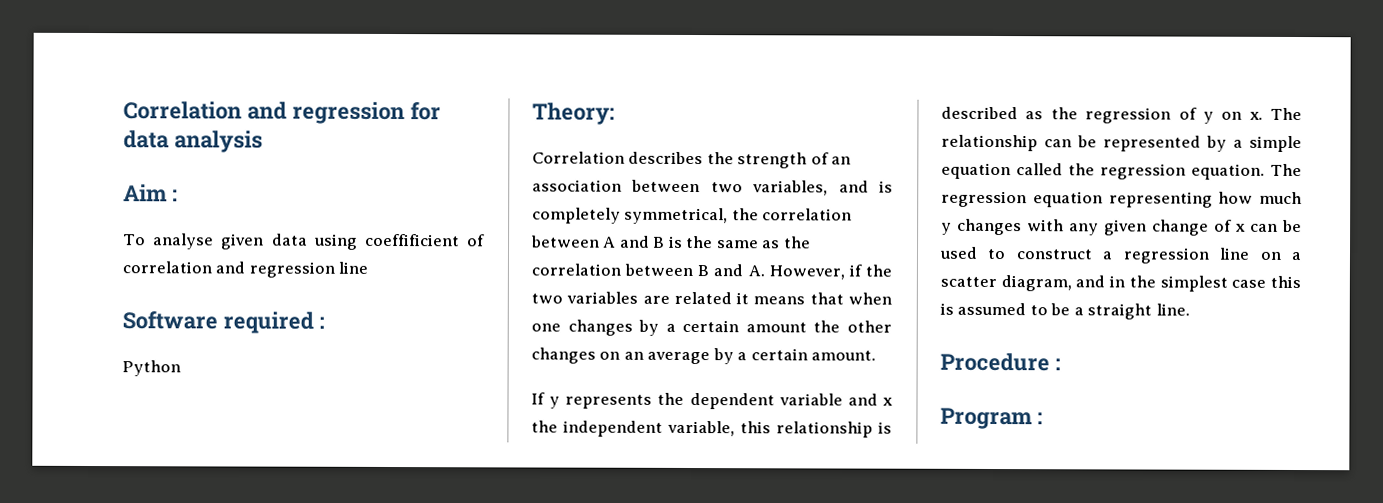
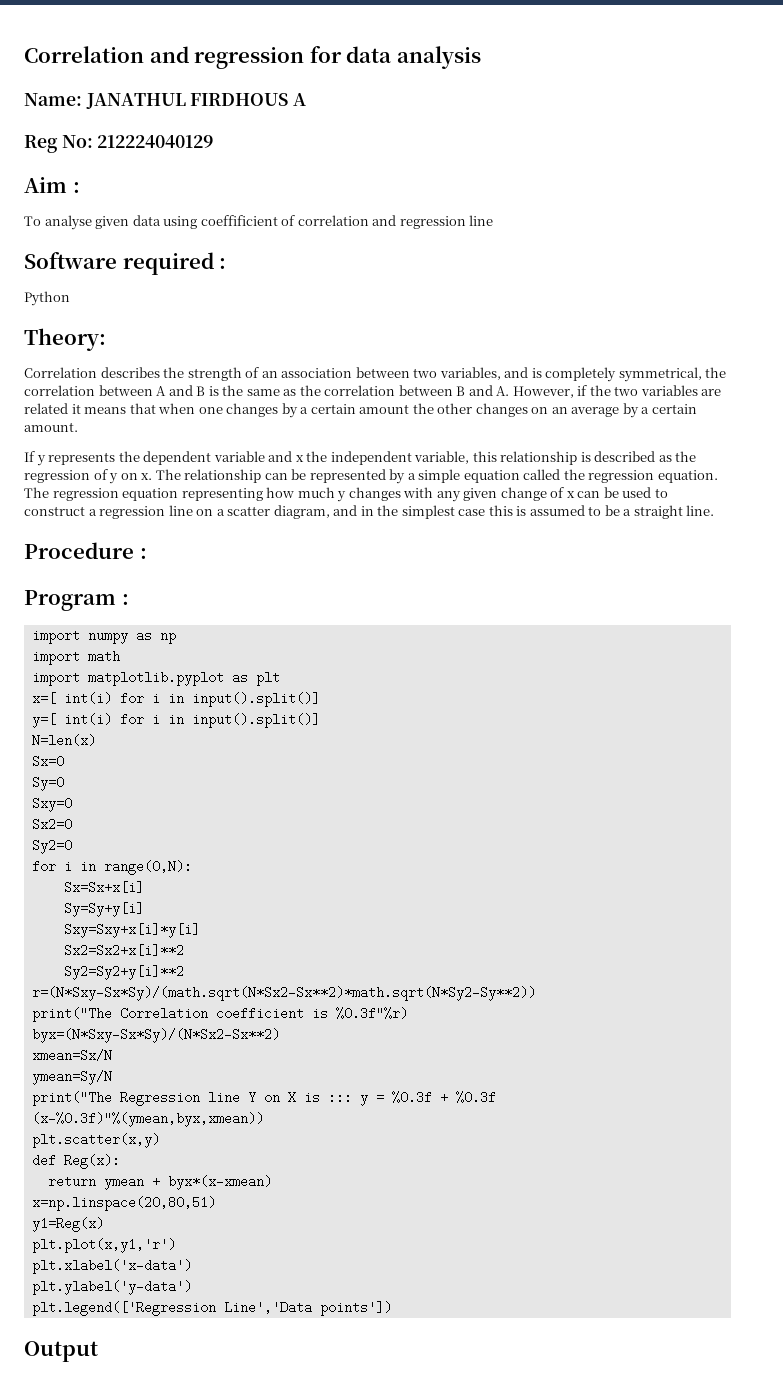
+ Name: JANATHUL FIRDHOUS A
+ Reg No: 212224040129
+ import numpy as np
+ import math
+ import matplotlib.pyplot as plt
+ x=[ int(i) for i in input().split()]
+ y=[ int(i) for i in input().split()]
+ N=len(x)
+ Sx=0
+ Sy=0
+ Sxy=0
+ Sx2=0
+ Sy2=0
+ for i in range(0,N):
+ Sx=Sx+x[i]
+ Sy=Sy+y[i]
+ Sxy=Sxy+x[i]*y[i]
+ Sx2=Sx2+x[i]**2
+ Sy2=Sy2+y[i]**2
+ r=(N*Sxy-Sx*Sy)/(math.sqrt(N*Sx2-Sx**2)*math.sqrt(N*Sy2-Sy**2))
+ print("The Correlation coefficient is %0.3f"%r)
+ byx=(N*Sxy-Sx*Sy)/(N*Sx2-Sx**2)
+ xmean=Sx/N
+ ymean=Sy/N
+ print("The Regression line Y on X is ::: y = %0.3f + %0.3f (x-%0.3f)"%(ymean,byx,xmean))
+ plt.scatter(x,y)
+ def Reg(x):
+ return ymean + byx*(x-xmean)
+ x=np.linspace(20,80,51)
+ y1=Reg(x)
+ plt.plot(x,y1,'r')
+ plt.xlabel('x-data')
+ plt.ylabel('y-data')
+ plt.legend(['Regression Line','Data points'])
+ Output

